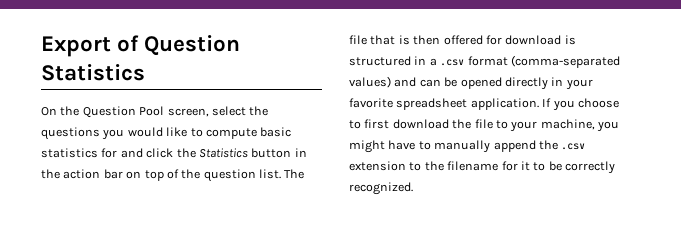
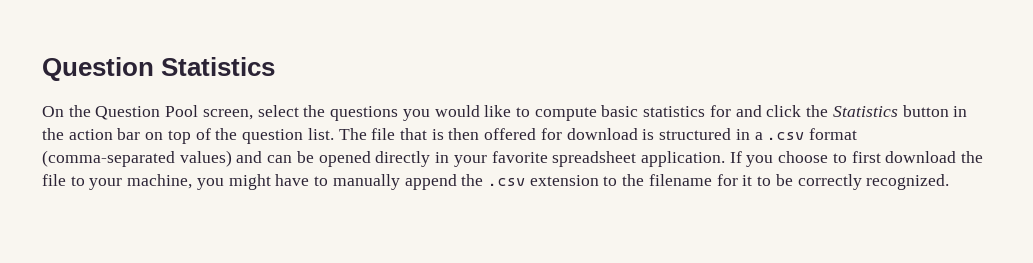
- Export of Question Statistics
+ Question Statistics

